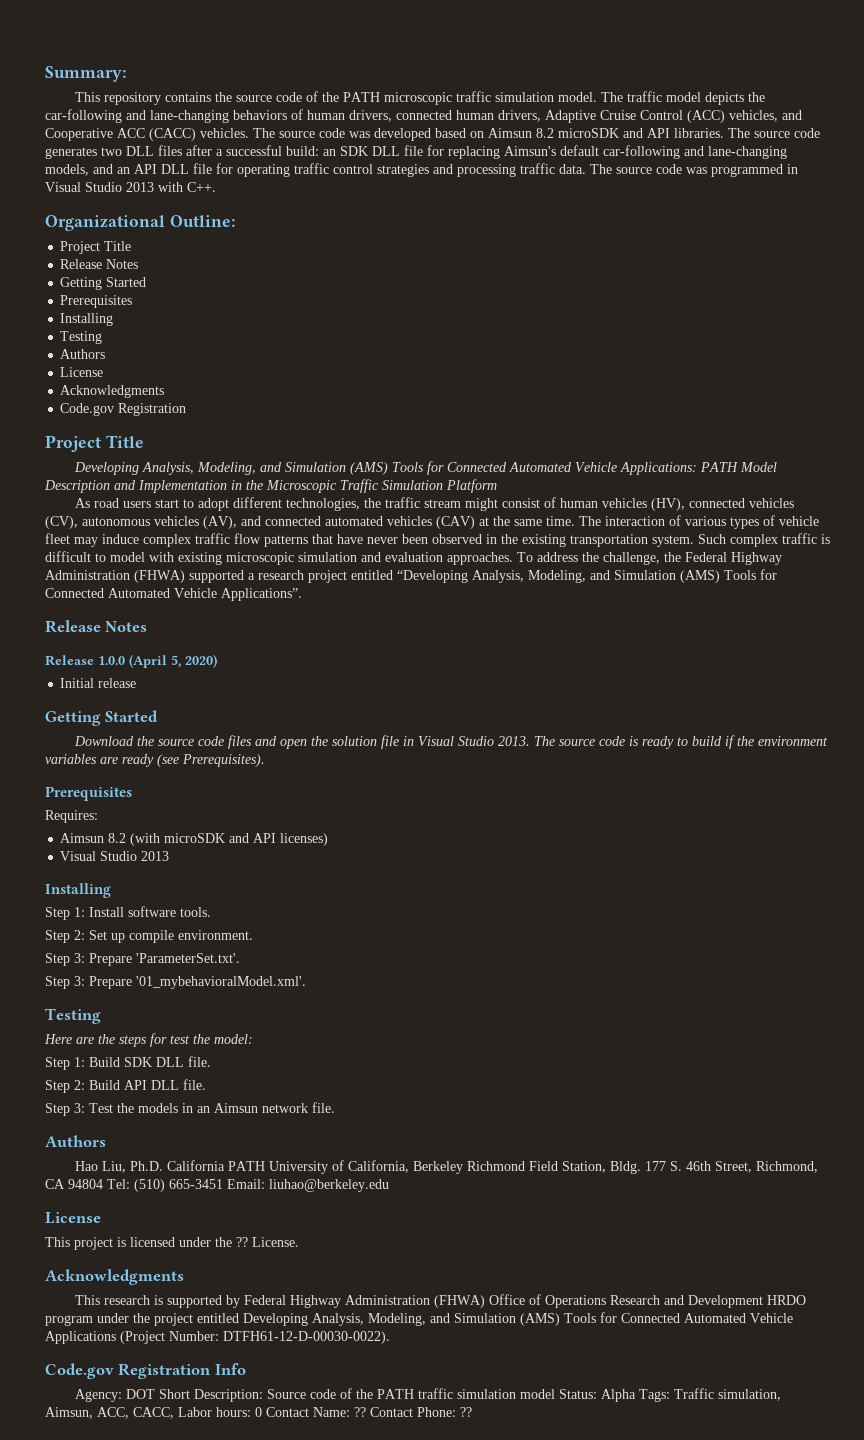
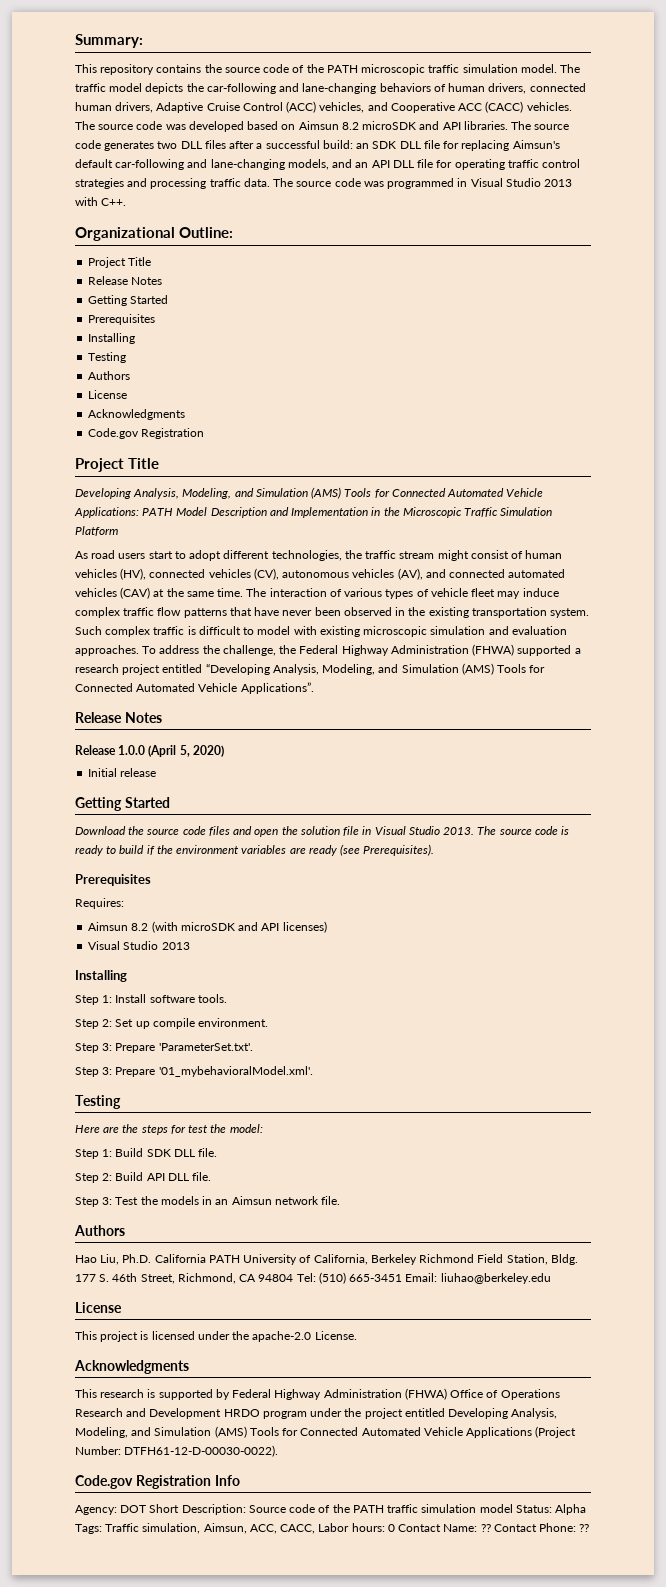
- This project is licensed under the ?? License.
+ This project is licensed under the apache-2.0 License.

